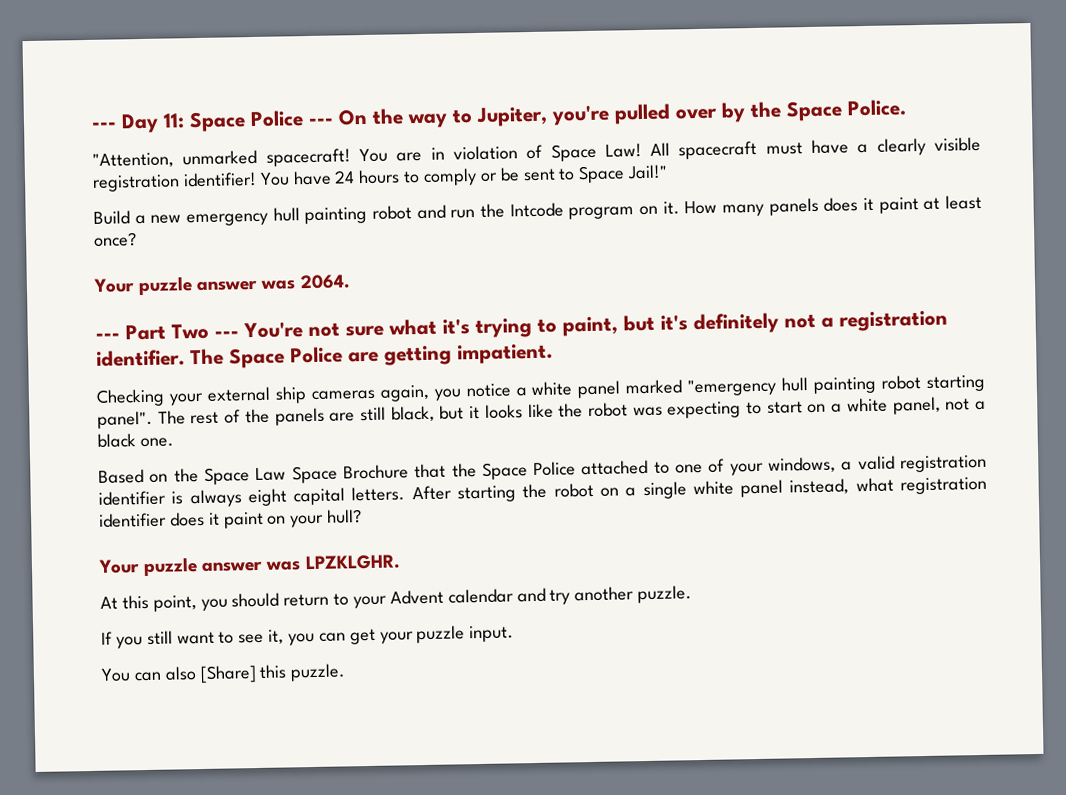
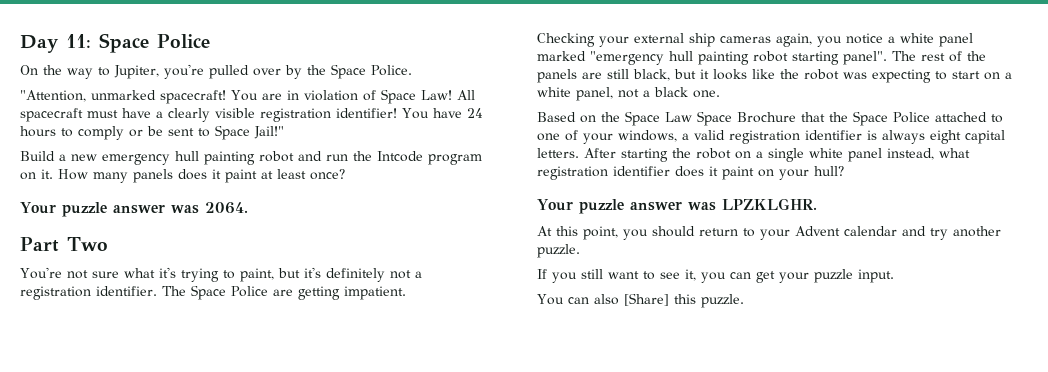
- --- Day 11: Space Police --- On the way to Jupiter, you're pulled over by the Space Police.
+ Day 11: Space Police
+ On the way to Jupiter, you're pulled over by the Space Police.
- --- Part Two --- You're not sure what it's trying to paint, but it's definitely not a registration identifier.
+ Part Two
+ You're not sure what it's trying to paint, but it's definitely not a registration identifier.

